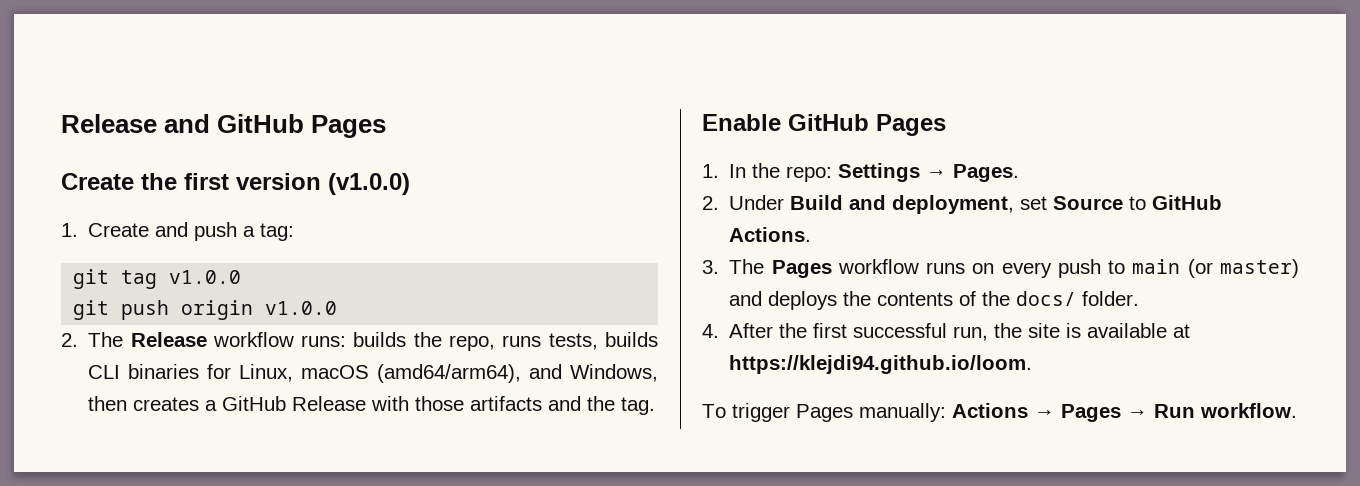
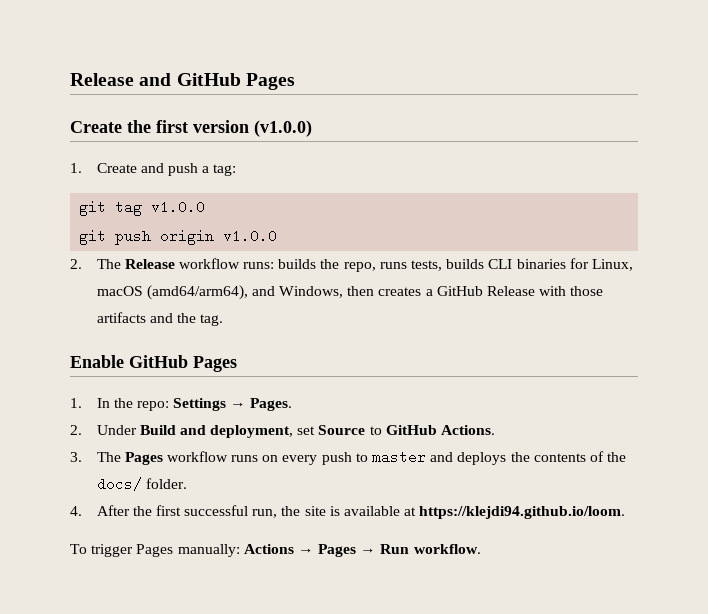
- 3. The Pages workflow runs on every push to main (or master) and deploys the contents of the docs/ folder.
+ 3. The Pages workflow runs on every push to master and deploys the contents of the docs/ folder.

